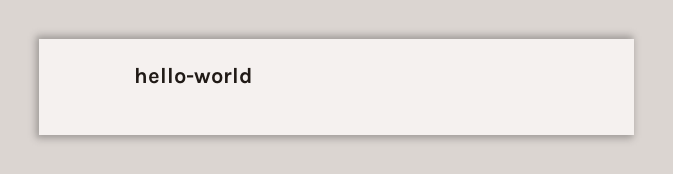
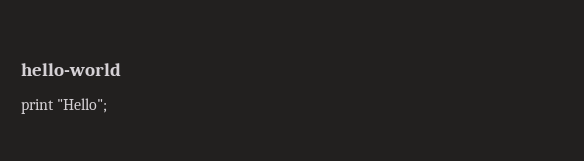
+ print "Hello";

